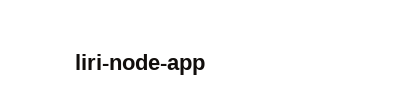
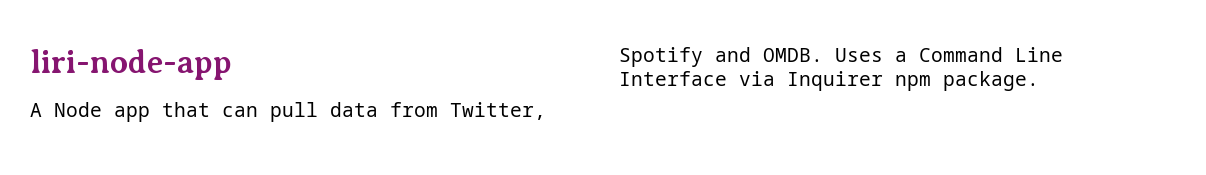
+ A Node app that can pull data from Twitter, Spotify and OMDB. Uses a Command Line Interface via Inquirer npm package.

